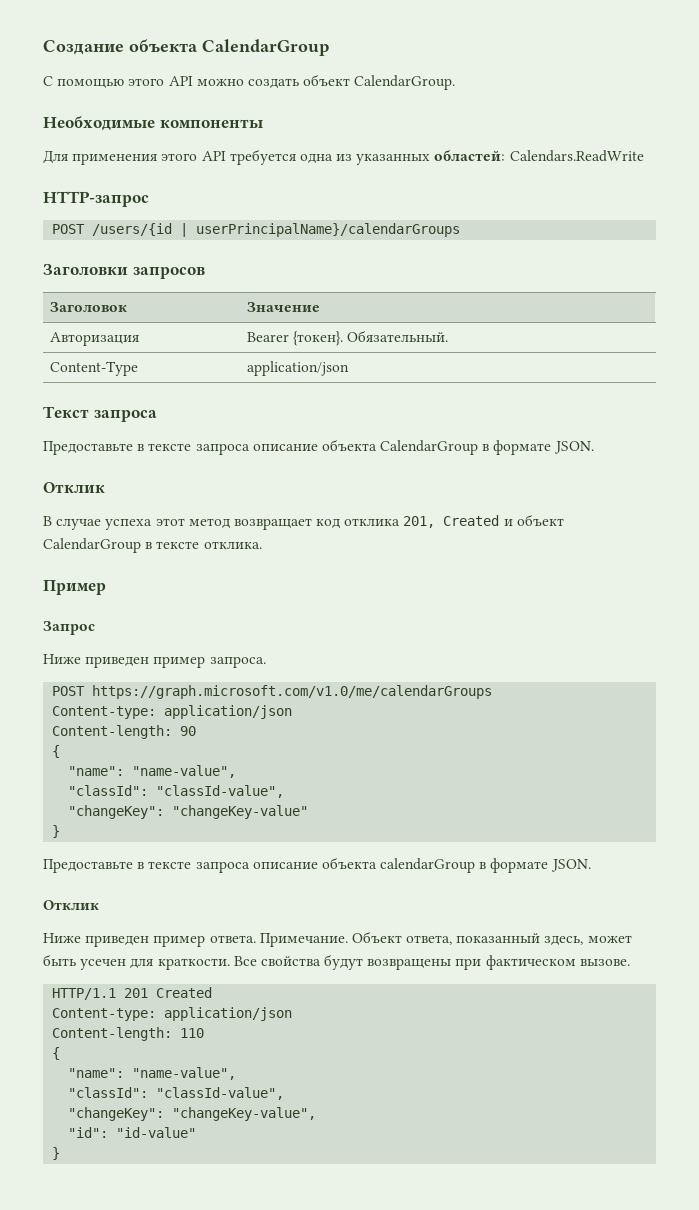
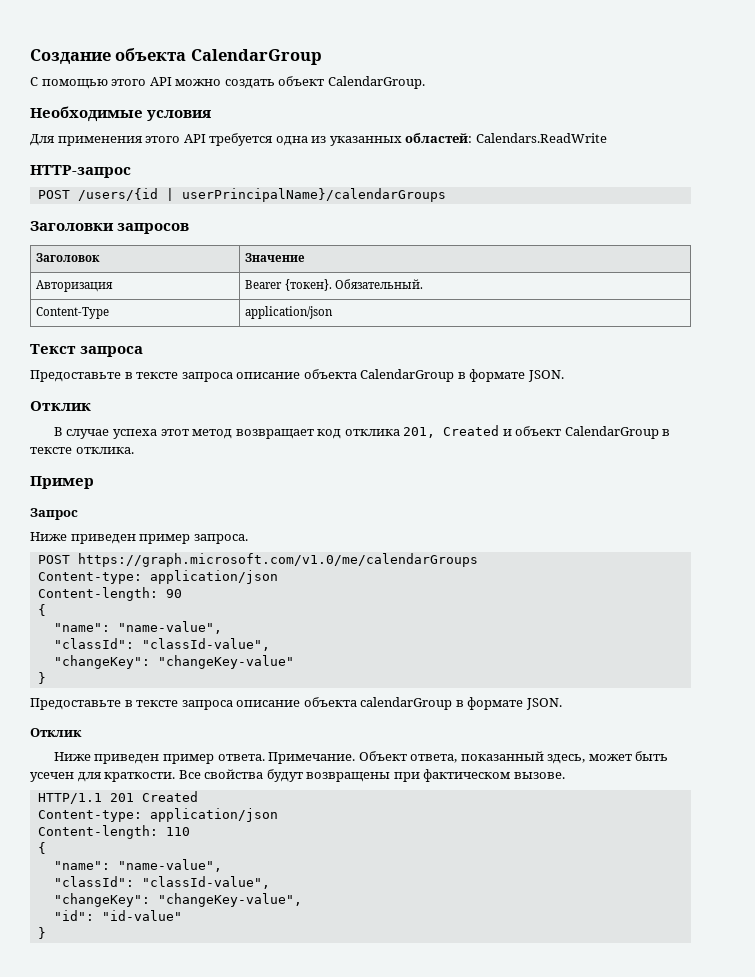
- Необходимые компоненты
+ Необходимые условия

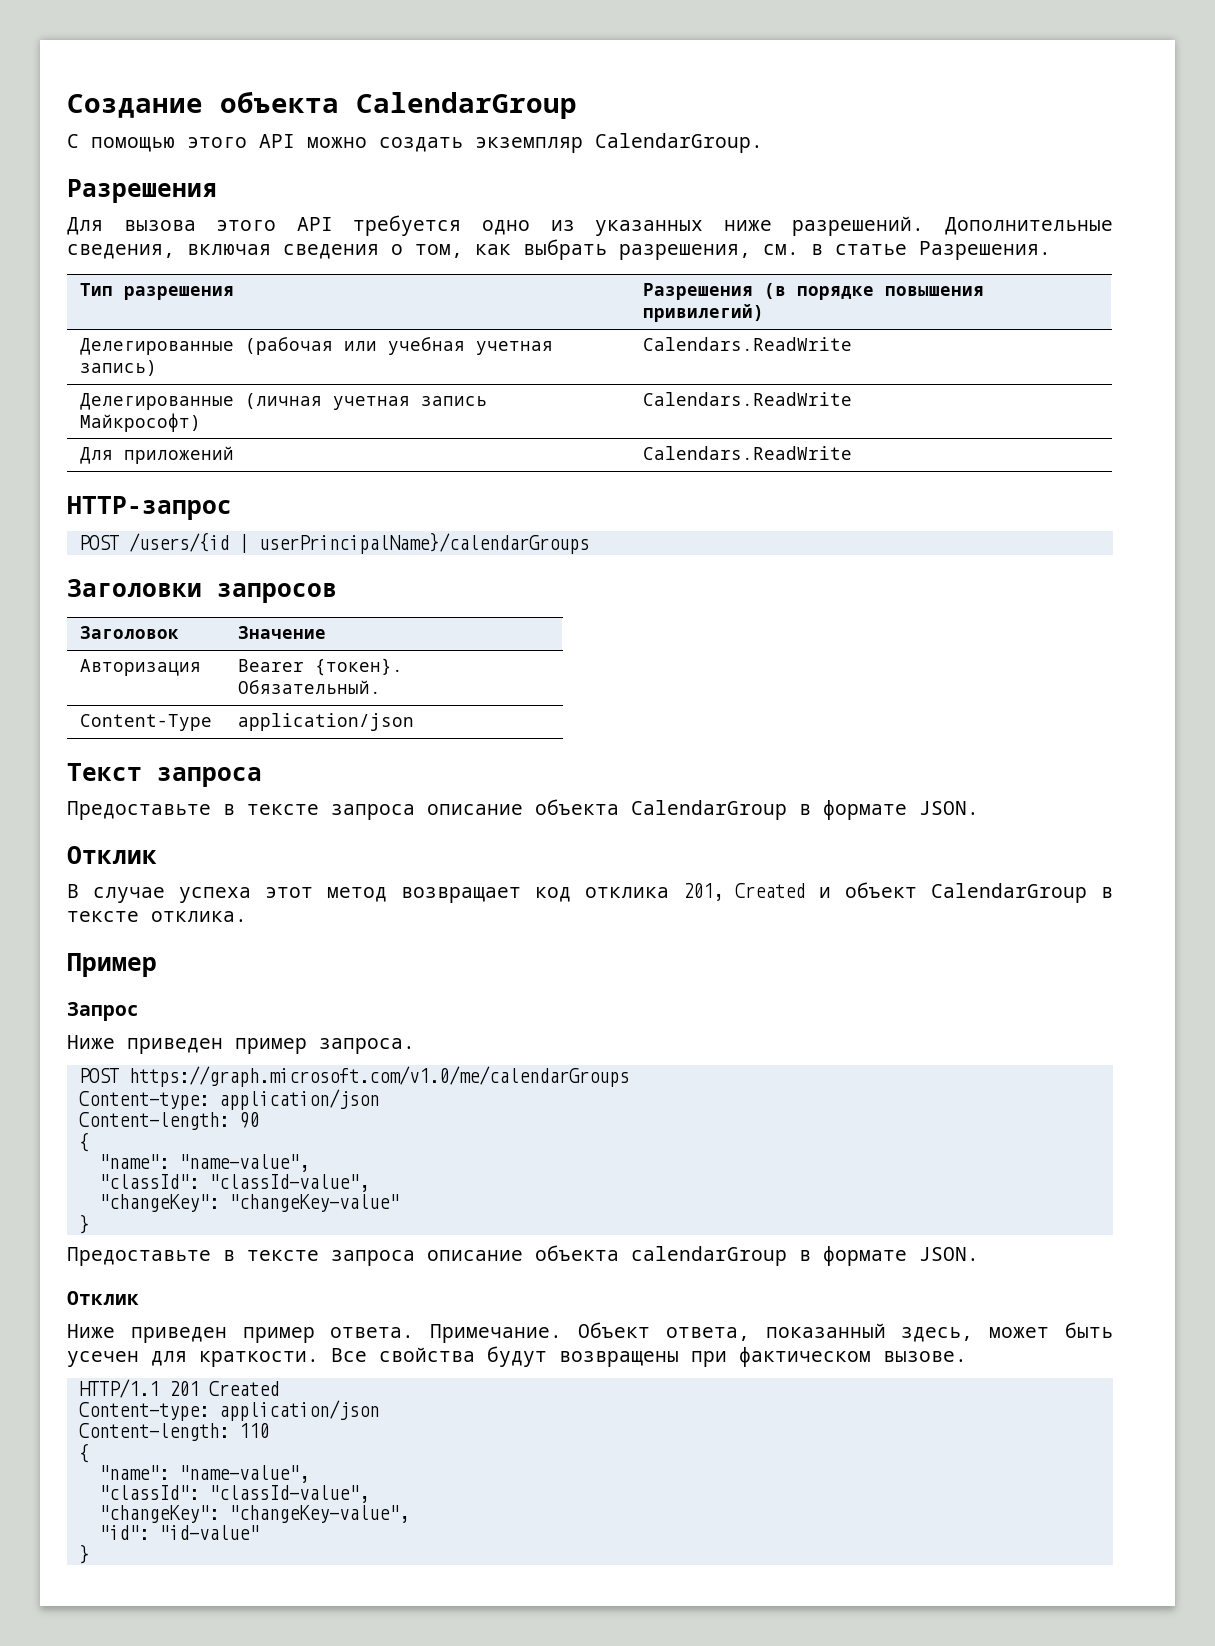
- С помощью этого API можно создать объект CalendarGroup.
- Необходимые условия
- Для применения этого API требуется одна из указанных областей: Calendars.ReadWrite
+ С помощью этого API можно создать экземпляр CalendarGroup.
+ Разрешения
+ Для вызова этого API требуется одно из указанных ниже разрешений. Дополнительные сведения, включая сведения о том, как выбрать разрешения, см. в статье Разрешения.
+ Тип разрешения | Разрешения (в порядке повышения привилегий)
+ Делегированные (рабочая или учебная учетная запись) | Calendars.ReadWrite
+ Делегированные (личная учетная запись Майкрософт) | Calendars.ReadWrite
+ Для приложений | Calendars.ReadWrite

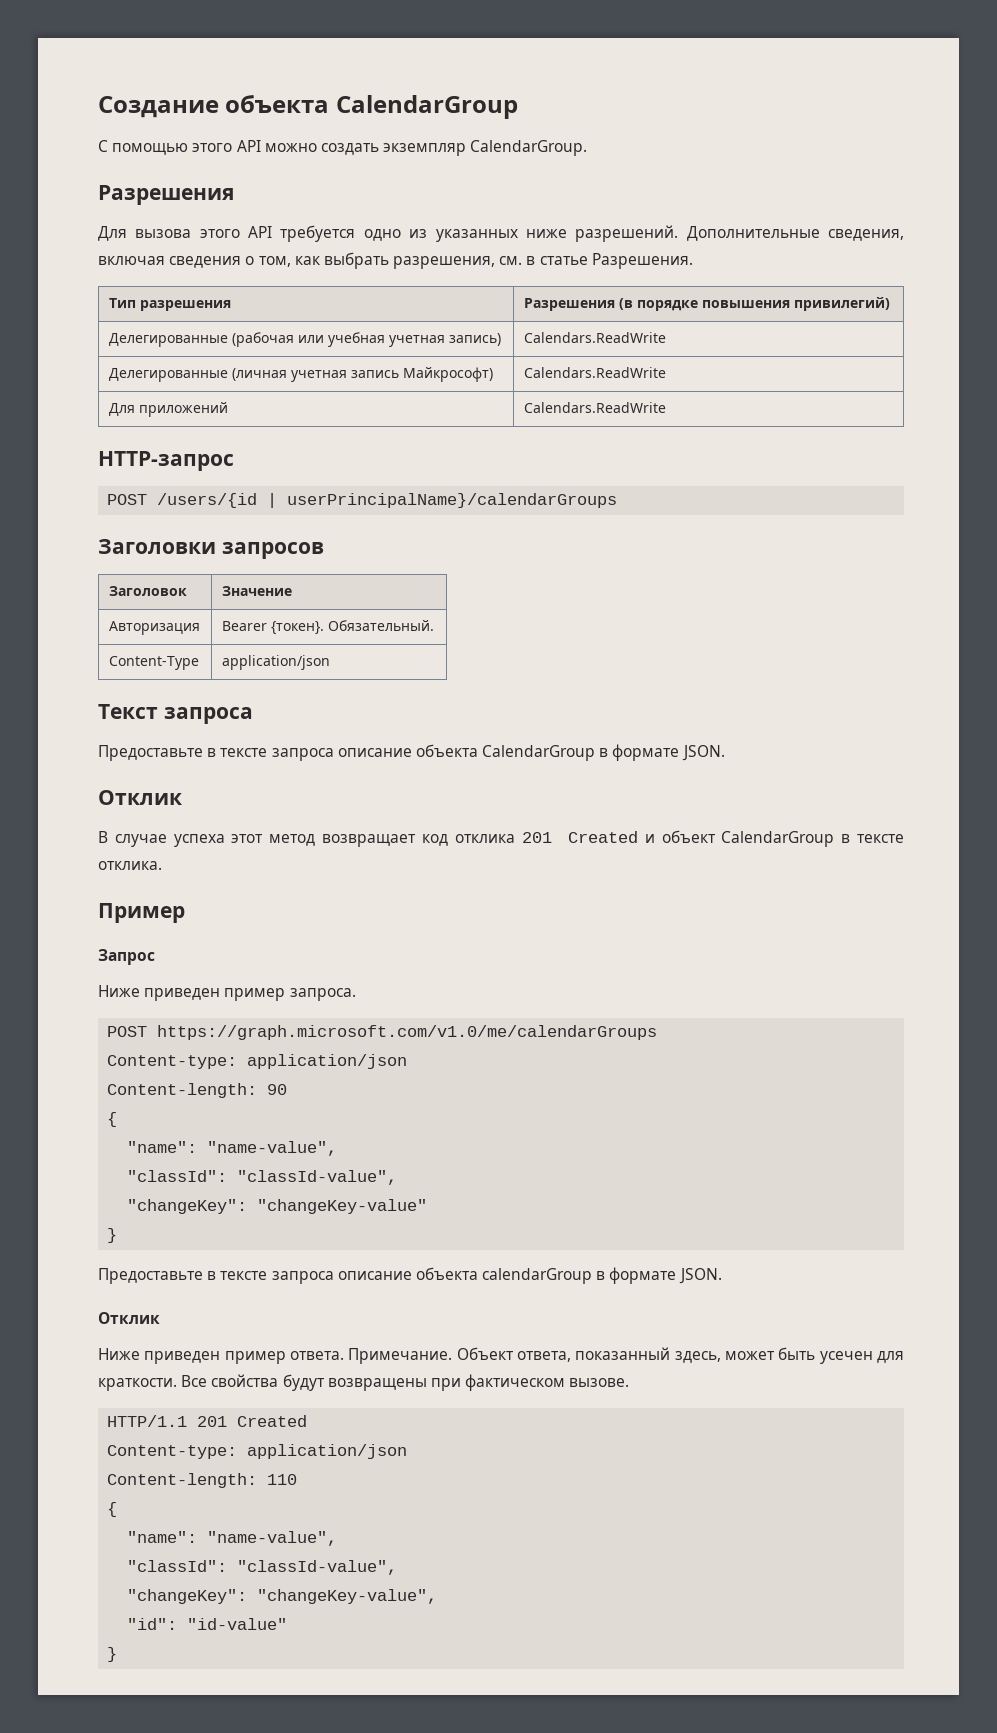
- В случае успеха этот метод возвращает код отклика 201, Created и объект CalendarGroup в тексте отклика.
+ В случае успеха этот метод возвращает код отклика 201 Created и объект CalendarGroup в тексте отклика.

